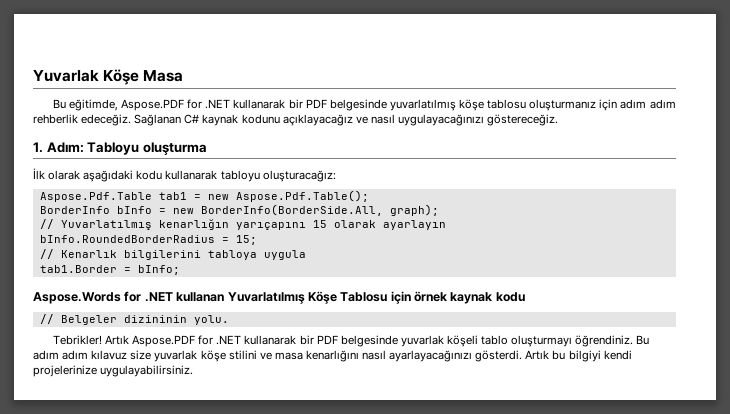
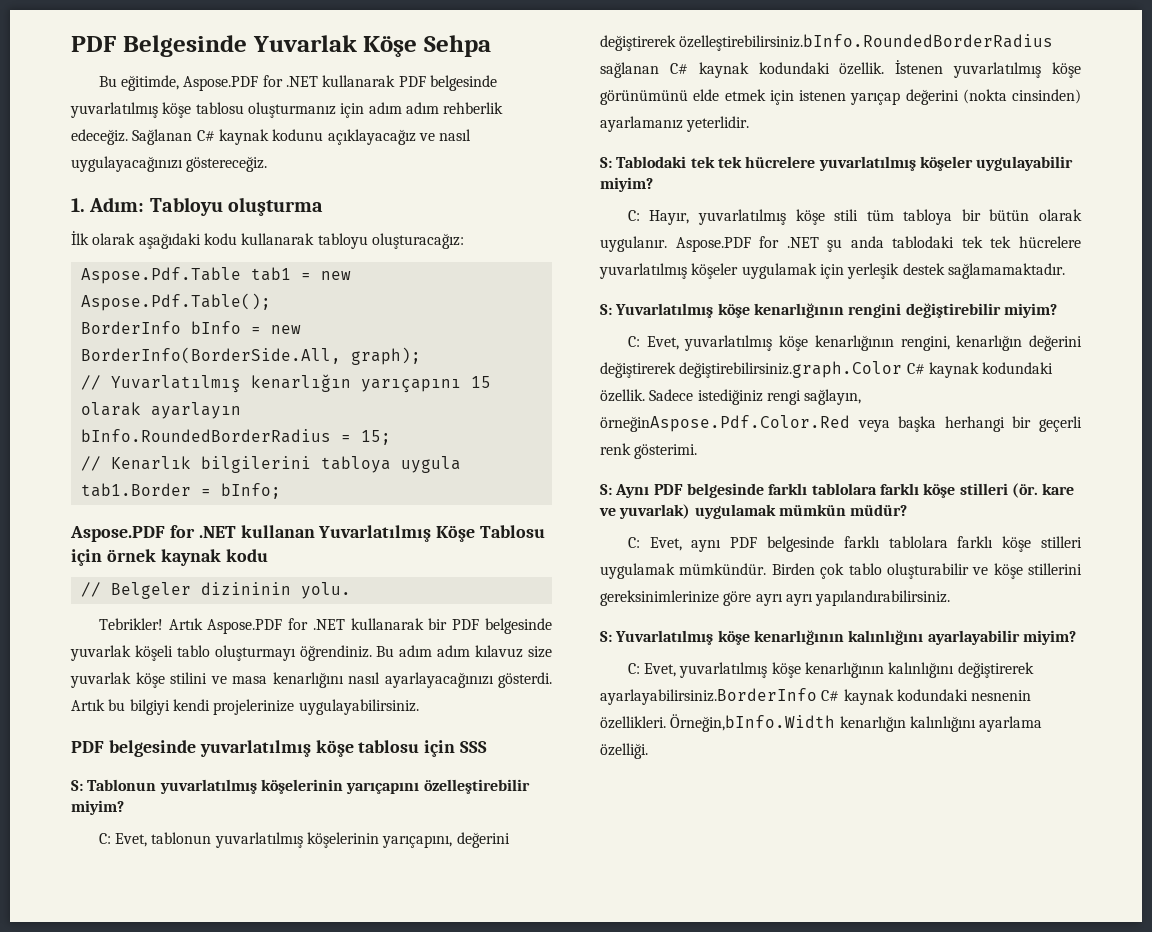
- Yuvarlak Köşe Masa
+ PDF Belgesinde Yuvarlak Köşe Sehpa
- Bu eğitimde, Aspose.PDF for .NET kullanarak bir PDF belgesinde yuvarlatılmış köşe tablosu oluşturmanız için adım adım rehberlik edeceğiz.
+ Bu eğitimde, Aspose.PDF for .NET kullanarak PDF belgesinde yuvarlatılmış köşe tablosu oluşturmanız için adım adım rehberlik edeceğiz.
- Aspose.Words for .NET kullanan Yuvarlatılmış Köşe Tablosu için örnek kaynak kodu
+ Aspose.PDF for .NET kullanan Yuvarlatılmış Köşe Tablosu için örnek kaynak kodu
+ PDF belgesinde yuvarlatılmış köşe tablosu için SSS
+ S: Tablonun yuvarlatılmış köşelerinin yarıçapını özelleştirebilir miyim?
+ C: Evet, tablonun yuvarlatılmış köşelerinin yarıçapını, değerini değiştirerek özelleştirebilirsiniz.bInfo.RoundedBorderRadius sağlanan C# kaynak kodundaki özellik. İstenen yuvarlatılmış köşe görünümünü elde etmek için istenen yarıçap değerini (nokta cinsinden) ayarlamanız yeterlidir.
+ S: Tablodaki tek tek hücrelere yuvarlatılmış köşeler uygulayabilir miyim?
+ C: Hayır, yuvarlatılmış köşe stili tüm tabloya bir bütün olarak uygulanır. Aspose.PDF for .NET şu anda tablodaki tek tek hücrelere yuvarlatılmış köşeler uygulamak için yerleşik destek sağlamamaktadır.
+ S: Yuvarlatılmış köşe kenarlığının rengini değiştirebilir miyim?
+ C: Evet, yuvarlatılmış köşe kenarlığının rengini, kenarlığın değerini değiştirerek değiştirebilirsiniz.graph.Color C# kaynak kodundaki özellik. Sadece istediğiniz rengi sağlayın, örneğinAspose.Pdf.Color.Red veya başka herhangi bir geçerli renk gösterimi.
+ S: Aynı PDF belgesinde farklı tablolara farklı köşe stilleri (ör. kare ve yuvarlak) uygulamak mümkün müdür?
+ C: Evet, aynı PDF belgesinde farklı tablolara farklı köşe stilleri uygulamak mümkündür. Birden çok tablo oluşturabilir ve köşe stillerini gereksinimlerinize göre ayrı ayrı yapılandırabilirsiniz.
+ S: Yuvarlatılmış köşe kenarlığının kalınlığını ayarlayabilir miyim?
+ C: Evet, yuvarlatılmış köşe kenarlığının kalınlığını değiştirerek ayarlayabilirsiniz.BorderInfo C# kaynak kodundaki nesnenin özellikleri. Örneğin,bInfo.Width kenarlığın kalınlığını ayarlama özelliği.

